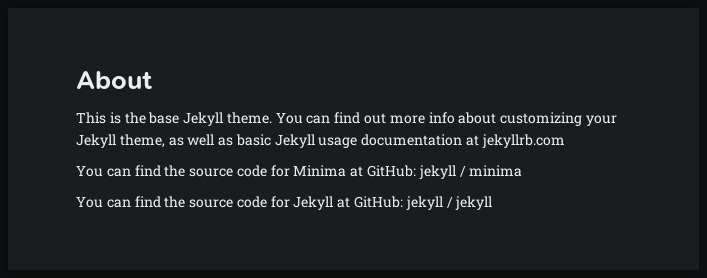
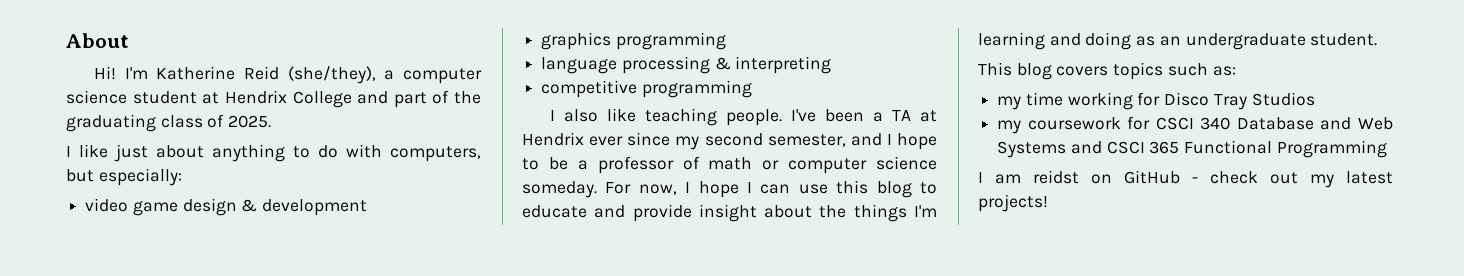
- This is the base Jekyll theme. You can find out more info about customizing your Jekyll theme, as well as basic Jekyll usage documentation at jekyllrb.com
- You can find the source code for Minima at GitHub: jekyll / minima
- You can find the source code for Jekyll at GitHub: jekyll / jekyll
+ Hi! I'm Katherine Reid (she/they), a computer science student at Hendrix College and part of the graduating class of 2025.
+ I like just about anything to do with computers, but especially:
+ video game design & development
+ graphics programming
+ language processing & interpreting
+ competitive programming
+ I also like teaching people. I've been a TA at Hendrix ever since my second semester, and I hope to be a professor of math or computer science someday. For now, I hope I can use this blog to educate and provide insight about the things I'm learning and doing as an undergraduate student.
+ This blog covers topics such as:
+ my time working for Disco Tray Studios
+ my coursework for CSCI 340 Database and Web Systems and CSCI 365 Functional Programming
+ I am reidst on GitHub - check out my latest projects!

